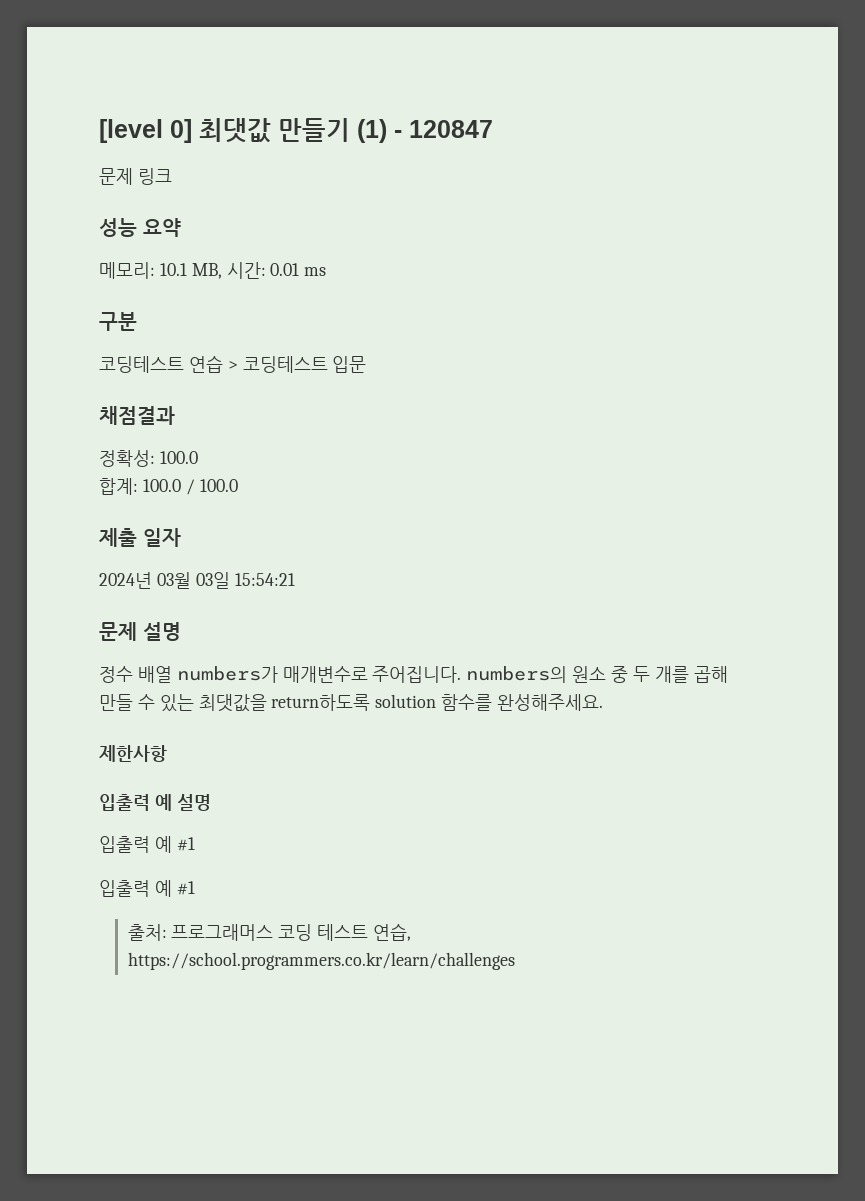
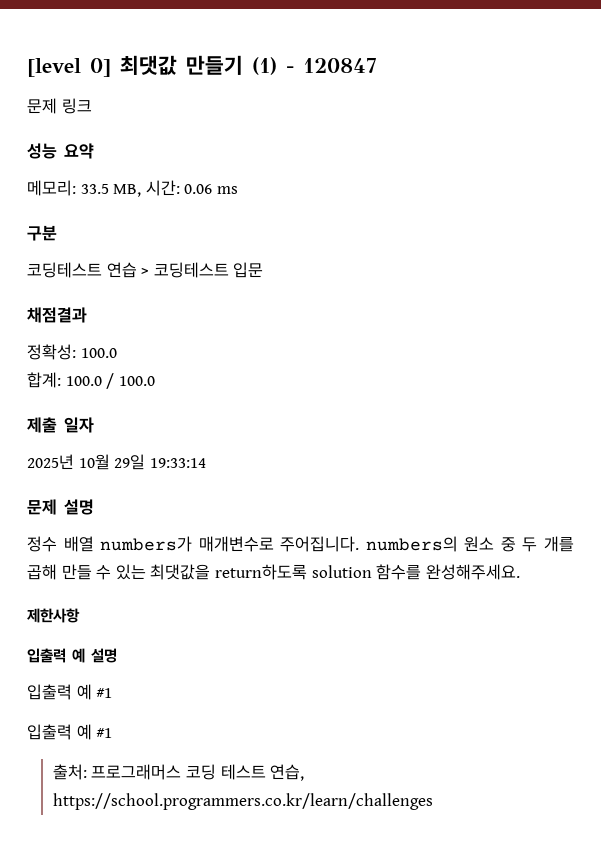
- 메모리: 10.1 MB, 시간: 0.01 ms
+ 메모리: 33.5 MB, 시간: 0.06 ms
- 2024년 03월 03일 15:54:21
+ 2025년 10월 29일 19:33:14

